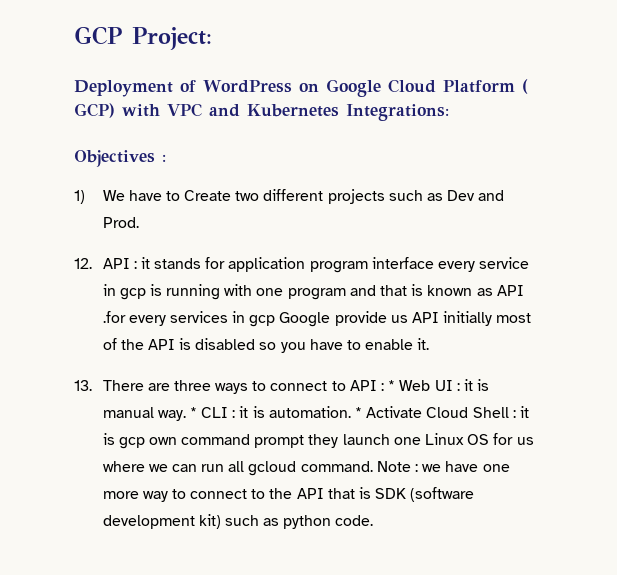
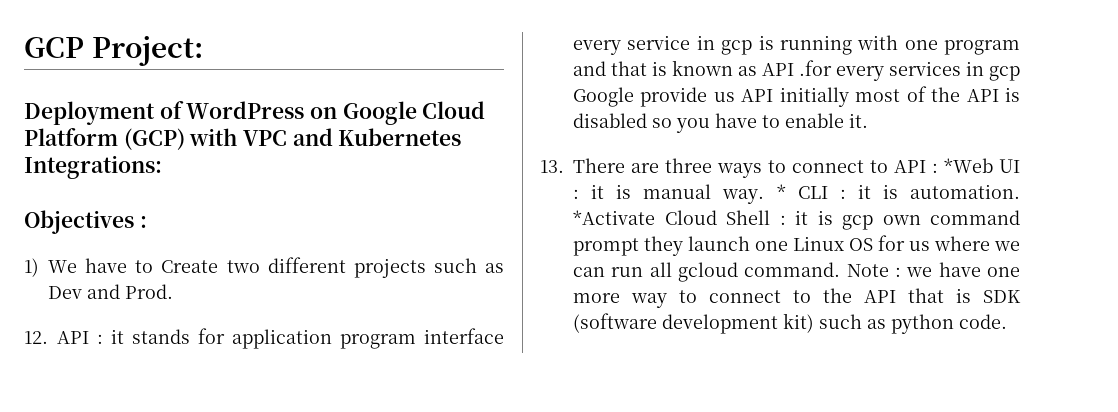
- Deployment of WordPress on Google Cloud Platform ( GCP) with VPC and Kubernetes Integrations:
+ Deployment of WordPress on Google Cloud Platform (GCP) with VPC and Kubernetes Integrations:
- 13. There are three ways to connect to API : * Web UI : it is manual way.
+ 13. There are three ways to connect to API : *Web UI : it is manual way.
- * Activate Cloud Shell : it is gcp own command prompt they launch one Linux OS for us where we can run all gcloud command.
+ *Activate Cloud Shell : it is gcp own command prompt they launch one Linux OS for us where we can run all gcloud command.

